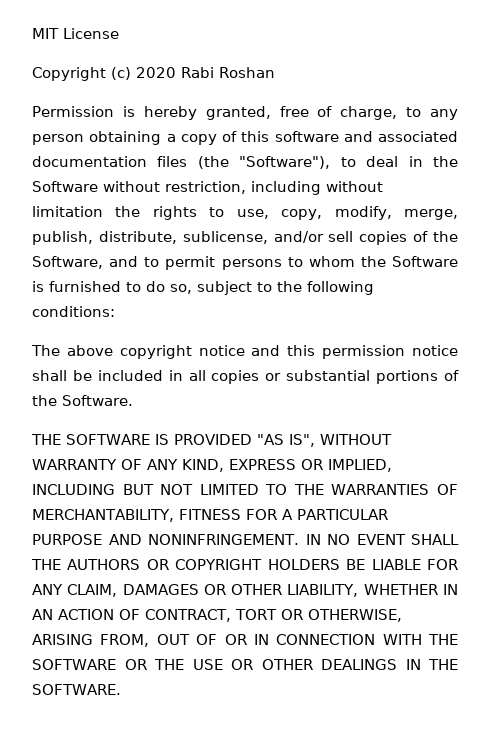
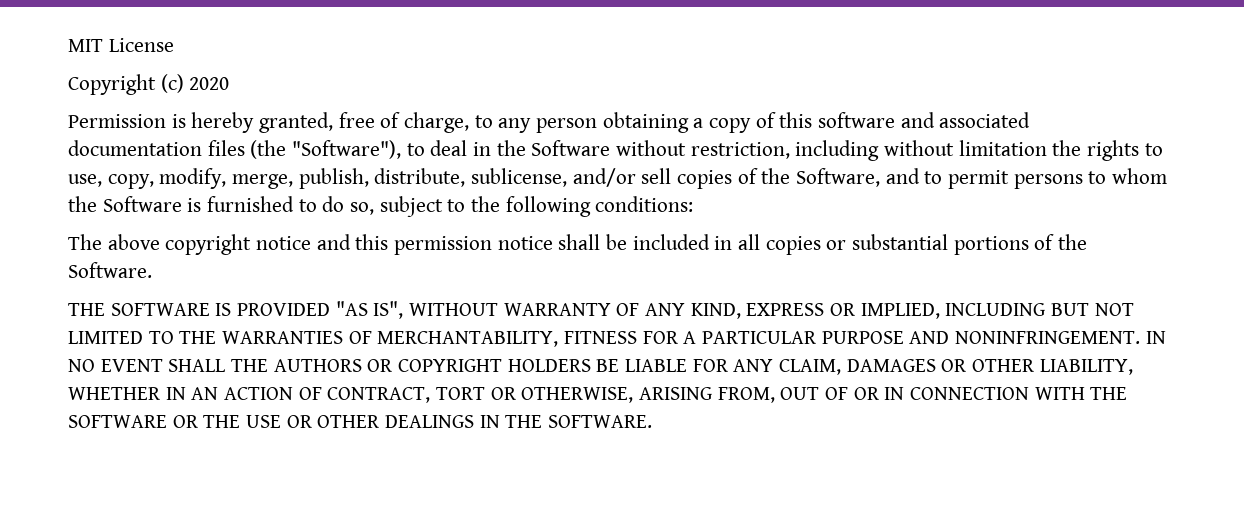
- Copyright (c) 2020 Rabi Roshan
+ Copyright (c) 2020

